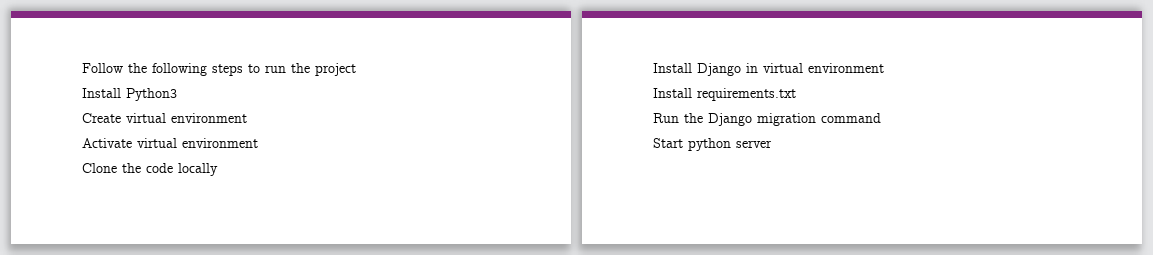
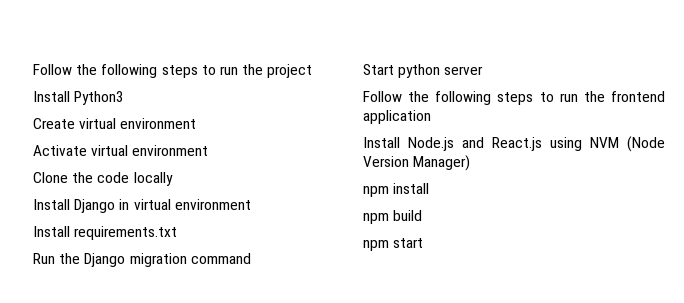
+ Follow the following steps to run the frontend application
+ Install Node.js and React.js using NVM (Node Version Manager)
+ npm install
+ npm build
+ npm start

